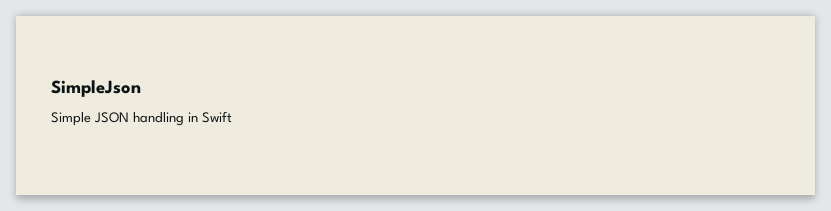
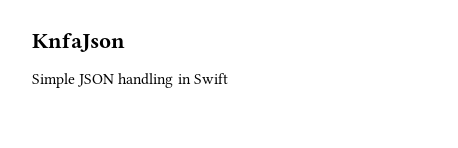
- SimpleJson
+ KnfaJson

